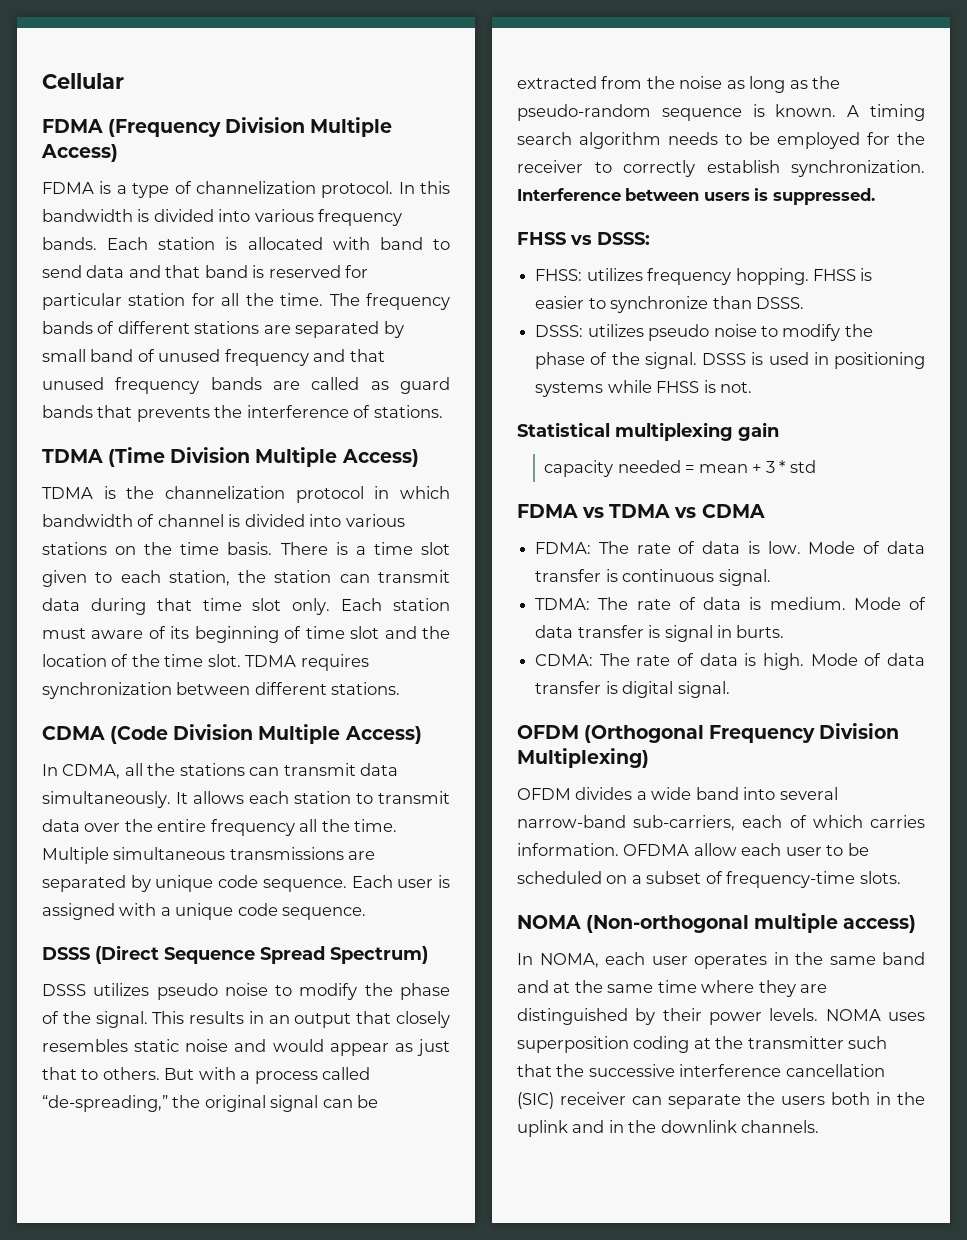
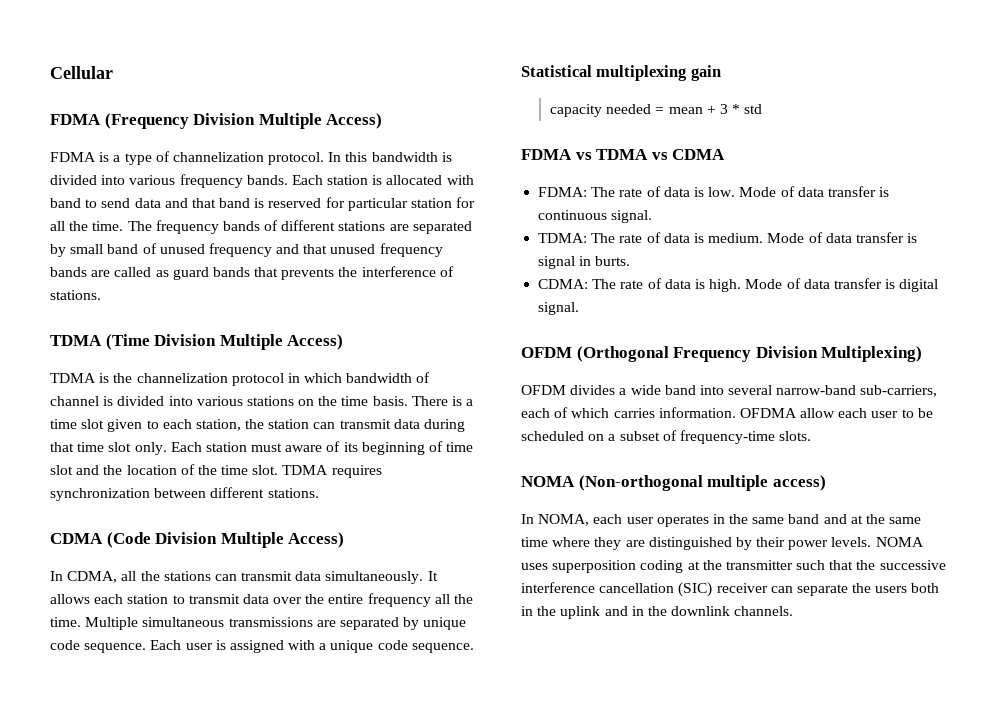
- DSSS (Direct Sequence Spread Spectrum)
- DSSS utilizes pseudo noise to modify the phase of the signal. This results in an output that closely resembles static noise and would appear as just that to others. But with a process called “de-spreading,” the original signal can be extracted from the noise as long as the pseudo-random sequence is known. A timing search algorithm needs to be employed for the receiver to correctly establish synchronization. Interference between users is suppressed.
- FHSS vs DSSS:
- FHSS: utilizes frequency hopping. FHSS is easier to synchronize than DSSS.
- DSSS: utilizes pseudo noise to modify the phase of the signal. DSSS is used in positioning systems while FHSS is not.

